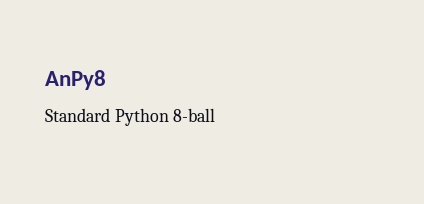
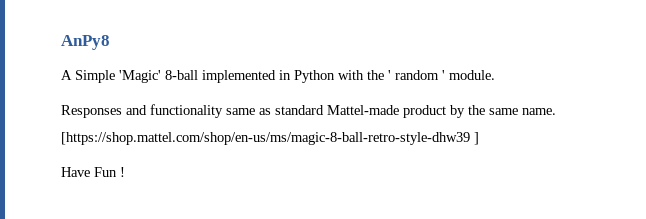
- Standard Python 8-ball
+ A Simple 'Magic' 8-ball implemented in Python with the ' random ' module.
+ Responses and functionality same as standard Mattel-made product by the same name.
+ [https://shop.mattel.com/shop/en-us/ms/magic-8-ball-retro-style-dhw39 ]
+ Have Fun !

